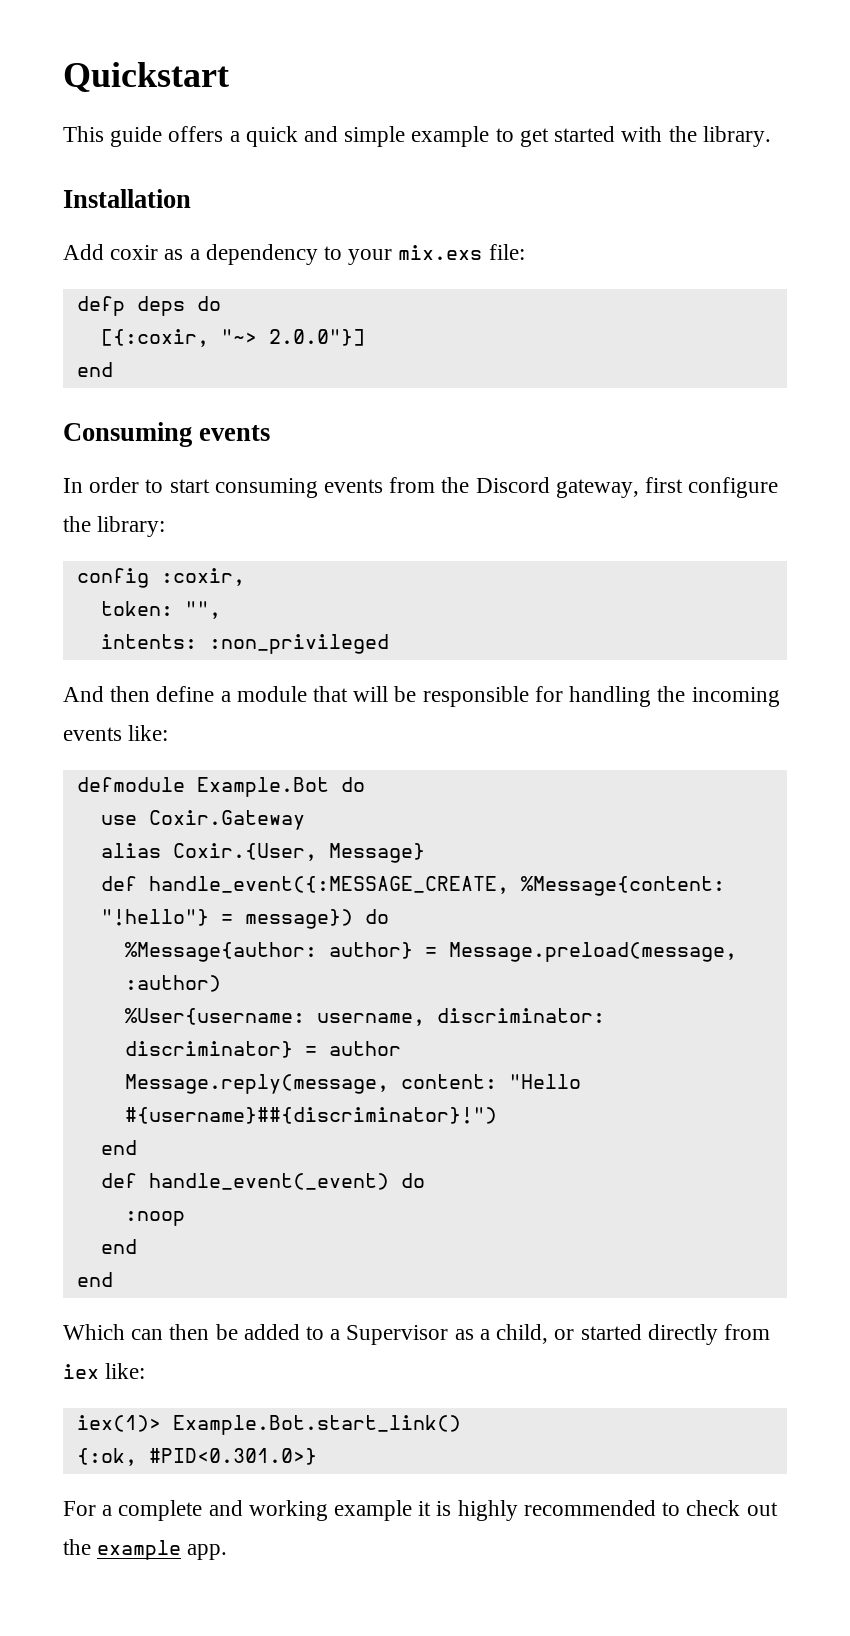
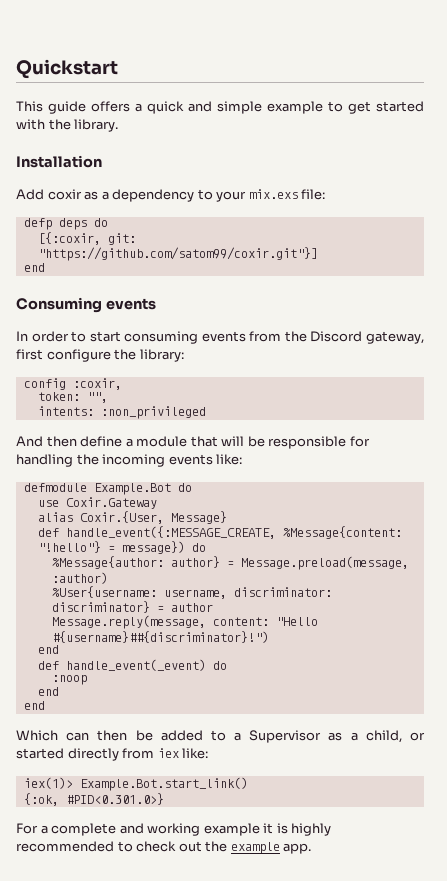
- [{:coxir, "~> 2.0.0"}]
+ [{:coxir, git: "https://github.com/satom99/coxir.git"}]

